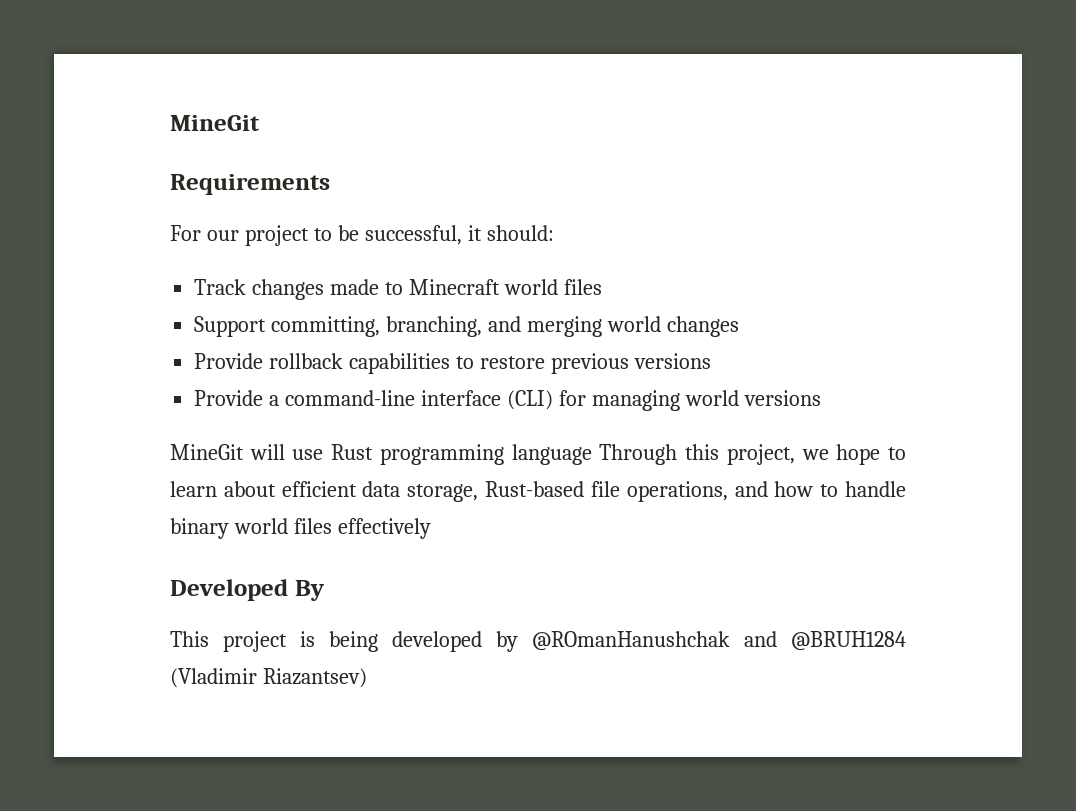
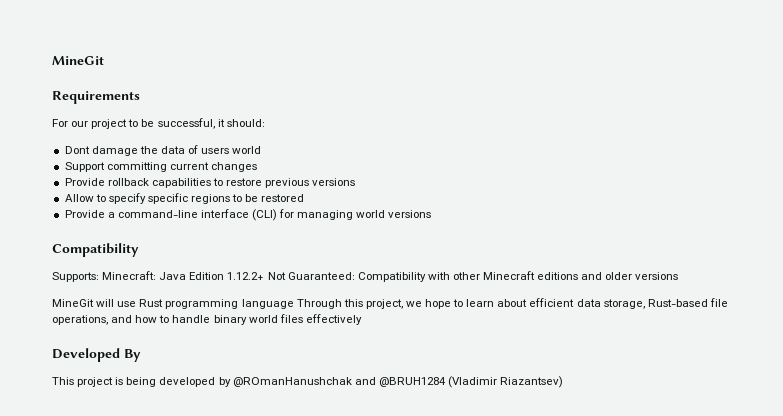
- Track changes made to Minecraft world files
+ Dont damage the data of users world
- Support committing, branching, and merging world changes
+ Support committing current changes
+ Allow to specify specific regions to be restored
  Provide a command-line interface (CLI) for managing world versions
+ Compatibility
+ Supports: Minecraft: Java Edition 1.12.2+ Not Guaranteed: Compatibility with other Minecraft editions and older versions

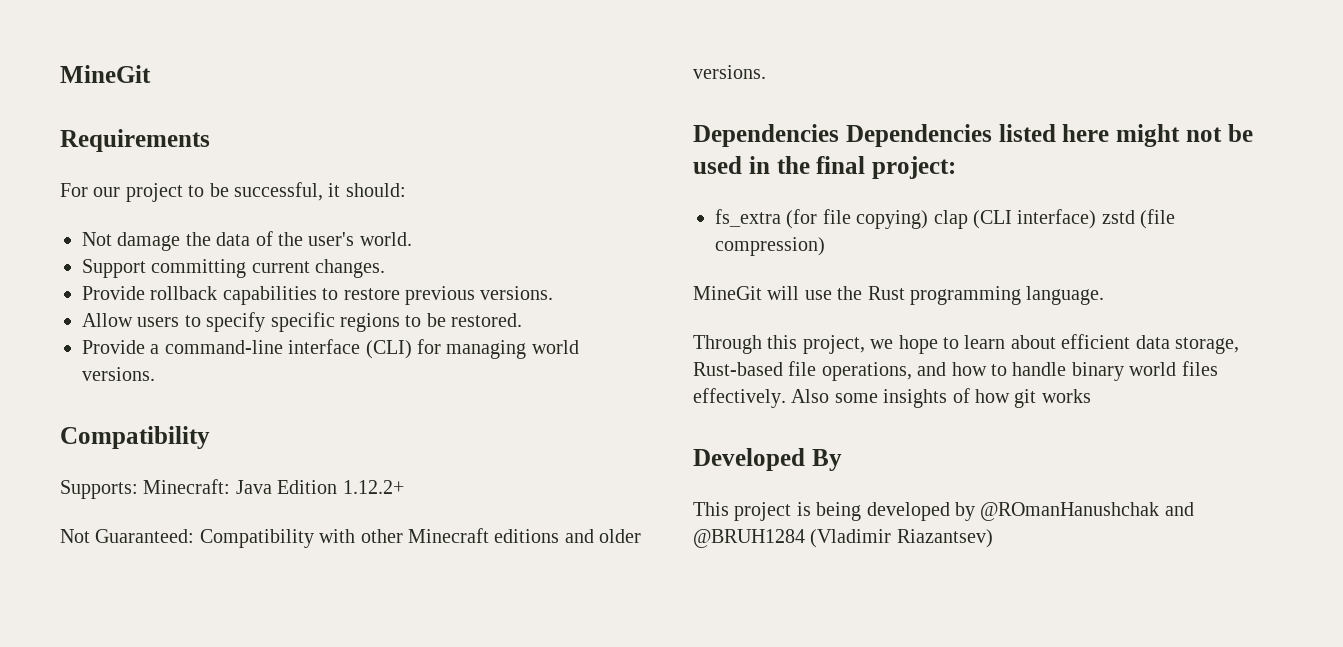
- Dont damage the data of users world
+ Not damage the data of the user's world.
- Support committing current changes
+ Support committing current changes.
- Provide rollback capabilities to restore previous versions
+ Provide rollback capabilities to restore previous versions.
- Allow to specify specific regions to be restored
+ Allow users to specify specific regions to be restored.
- Provide a command-line interface (CLI) for managing world versions
+ Provide a command-line interface (CLI) for managing world versions.
- Supports: Minecraft: Java Edition 1.12.2+ Not Guaranteed: Compatibility with other Minecraft editions and older versions
+ Supports: Minecraft: Java Edition 1.12.2+
+ Not Guaranteed: Compatibility with other Minecraft editions and older versions.
+ Dependencies Dependencies listed here might not be used in the final project:
+ fs_extra (for file copying) clap (CLI interface) zstd (file compression)
- MineGit will use Rust programming language Through this project, we hope to learn about efficient data storage, Rust-based file operations, and how to handle binary world files effectively
+ MineGit will use the Rust programming language.
+ Through this project, we hope to learn about efficient data storage, Rust-based file operations, and how to handle binary world files effectively. Also some insights of how git works

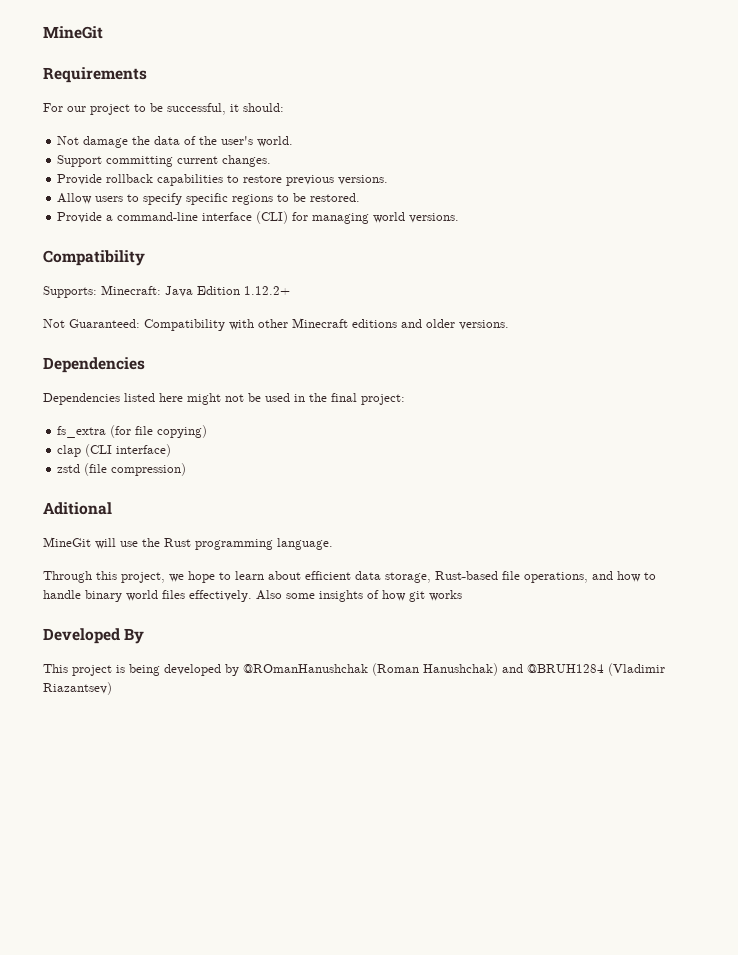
  Not Guaranteed: Compatibility with other Minecraft editions and older versions.
- Dependencies Dependencies listed here might not be used in the final project:
+ Dependencies
+ Dependencies listed here might not be used in the final project:
- fs_extra (for file copying) clap (CLI interface) zstd (file compression)
+ fs_extra (for file copying)
+ clap (CLI interface)
+ zstd (file compression)
+ Aditional
- This project is being developed by @ROmanHanushchak and @BRUH1284 (Vladimir Riazantsev)
+ This project is being developed by @ROmanHanushchak (Roman Hanushchak) and @BRUH1284 (Vladimir Riazantsev)

